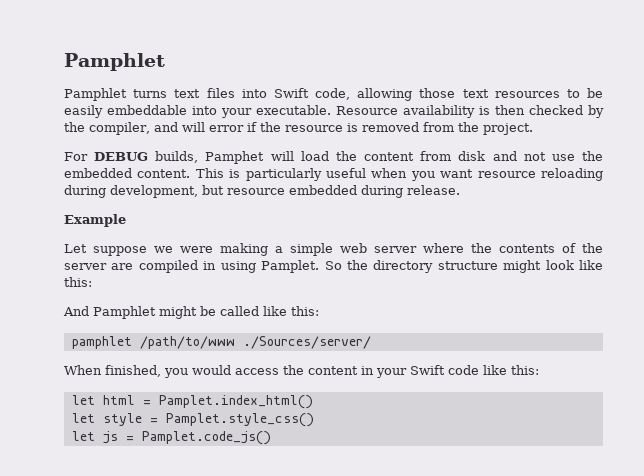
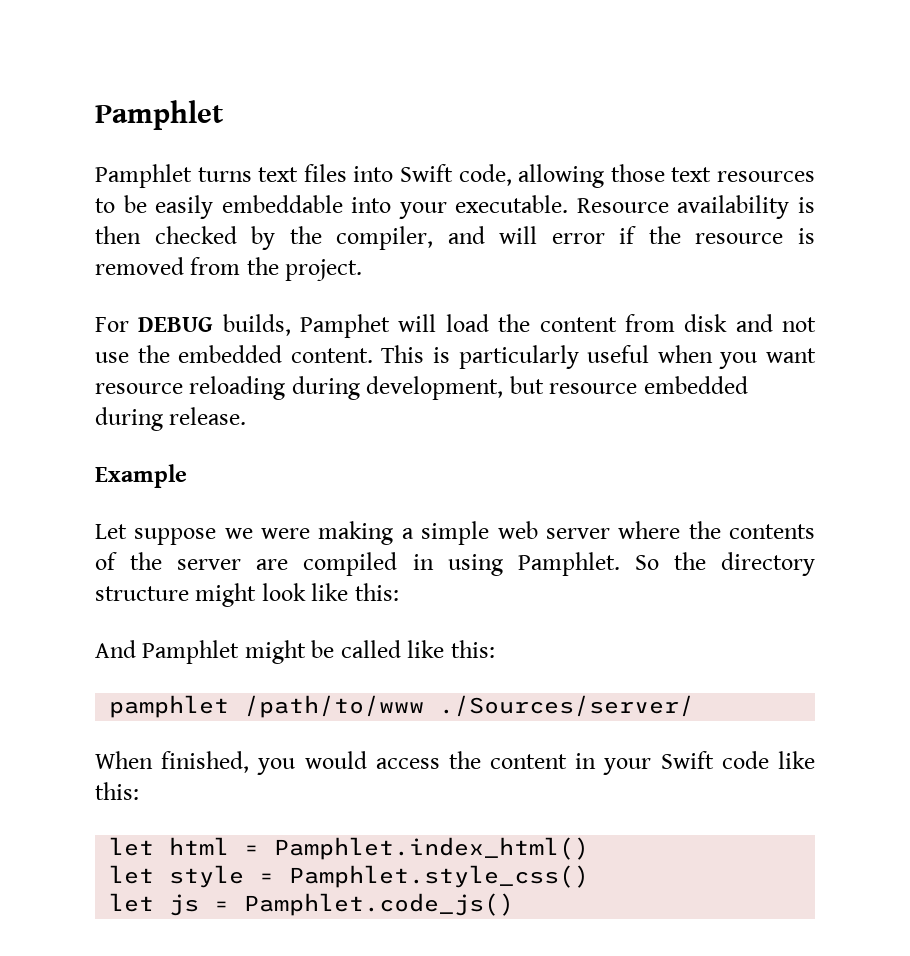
- Let suppose we were making a simple web server where the contents of the server are compiled in using Pamplet.
+ Let suppose we were making a simple web server where the contents of the server are compiled in using Pamphlet.
- let html = Pamplet.index_html()
+ let html = Pamphlet.index_html()
- let style = Pamplet.style_css()
+ let style = Pamphlet.style_css()
- let js = Pamplet.code_js()
+ let js = Pamphlet.code_js()

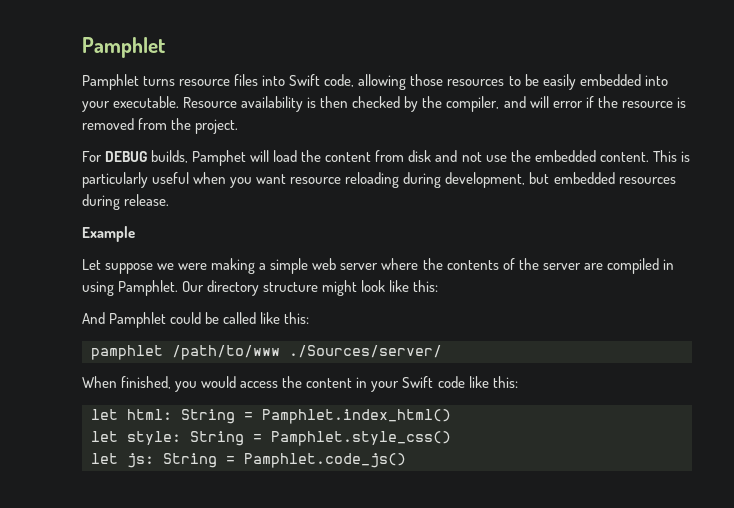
- Pamphlet turns text files into Swift code, allowing those text resources to be easily embeddable into your executable.
+ Pamphlet turns resource files into Swift code, allowing those resources to be easily embedded into your executable.
- This is particularly useful when you want resource reloading during development, but resource embedded during release.
+ This is particularly useful when you want resource reloading during development, but embedded resources during release.
- So the directory structure might look like this:
+ Our directory structure might look like this:
- And Pamphlet might be called like this:
+ And Pamphlet could be called like this:
- let html = Pamphlet.index_html()
+ let html: String = Pamphlet.index_html()
- let style = Pamphlet.style_css()
+ let style: String = Pamphlet.style_css()
- let js = Pamphlet.code_js()
+ let js: String = Pamphlet.code_js()

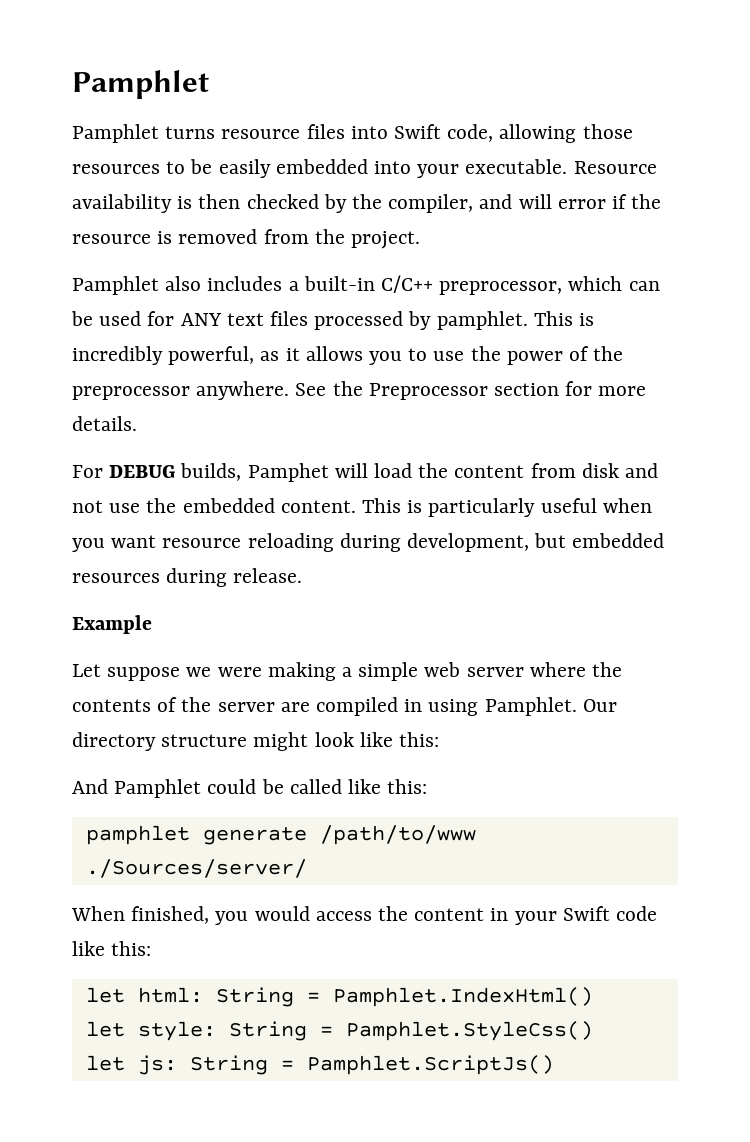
+ Pamphlet also includes a built-in C/C++ preprocessor, which can be used for ANY text files processed by pamphlet. This is incredibly powerful, as it allows you to use the power of the preprocessor anywhere. See the Preprocessor section for more details.
- pamphlet /path/to/www ./Sources/server/
+ pamphlet generate /path/to/www ./Sources/server/
- let html: String = Pamphlet.index_html()
+ let html: String = Pamphlet.IndexHtml()
- let style: String = Pamphlet.style_css()
+ let style: String = Pamphlet.StyleCss()
- let js: String = Pamphlet.code_js()
+ let js: String = Pamphlet.ScriptJs()

